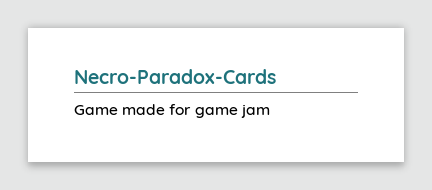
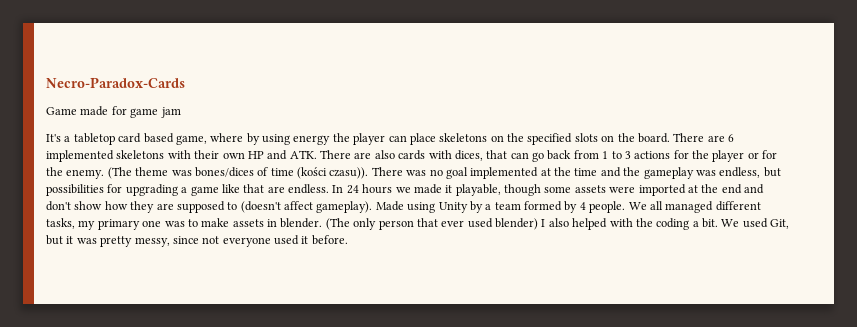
+ It's a tabletop card based game, where by using energy the player can place skeletons on the specified slots on the board. There are 6 implemented skeletons with their own HP and ATK. There are also cards with dices, that can go back from 1 to 3 actions for the player or for the enemy. (The theme was bones/dices of time (kości czasu)). There was no goal implemented at the time and the gameplay was endless, but possibilities for upgrading a game like that are endless. In 24 hours we made it playable, though some assets were imported at the end and don't show how they are supposed to (doesn't affect gameplay). Made using Unity by a team formed by 4 people. We all managed different tasks, my primary one was to make assets in blender. (The only person that ever used blender) I also helped with the coding a bit. We used Git, but it was pretty messy, since not everyone used it before.

